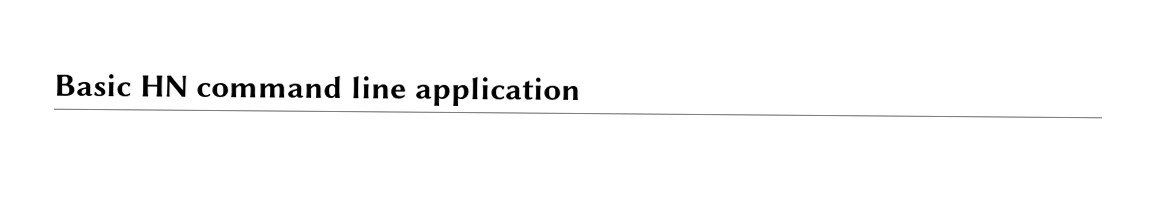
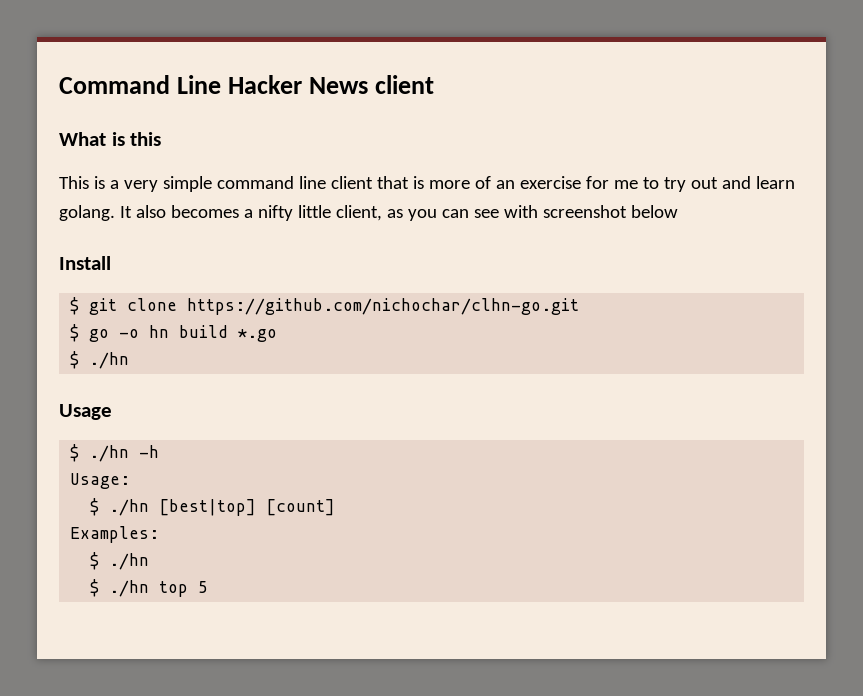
- Basic HN command line application
+ Command Line Hacker News client
+ What is this
+ This is a very simple command line client that is more of an exercise for me to try out and learn golang. It also becomes a nifty little client, as you can see with screenshot below
+ Install
+ $ git clone https://github.com/nichochar/clhn-go.git
+ $ go -o hn build *.go
+ $ ./hn
+ Usage
+ $ ./hn -h
+ Usage:
+ $ ./hn [best|top] [count]
+ Examples:
+ $ ./hn
+ $ ./hn top 5

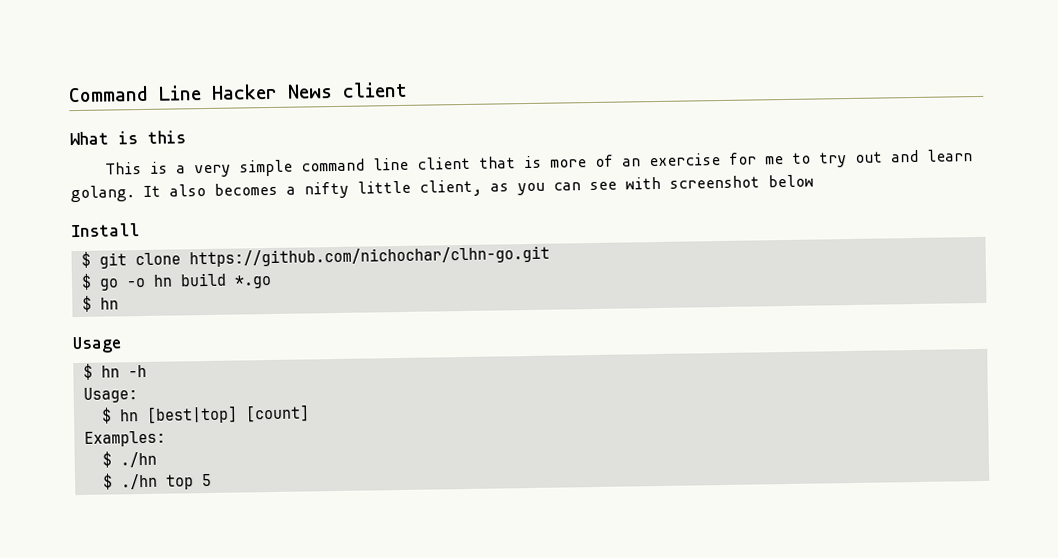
  $ go -o hn build *.go
- $ ./hn
+ $ hn
- $ ./hn -h
+ $ hn -h
- $ ./hn [best|top] [count]
+ $ hn [best|top] [count]

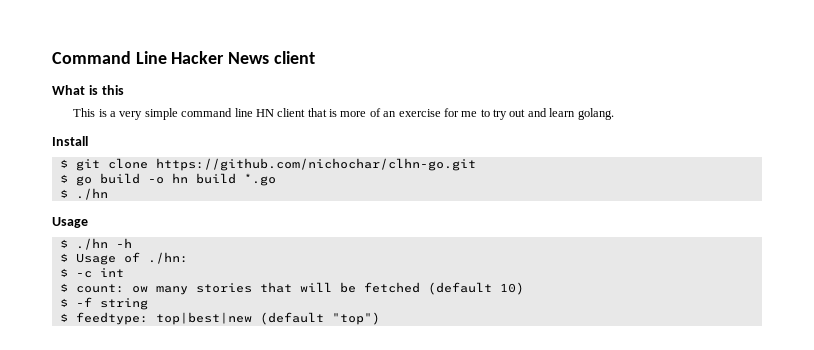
- This is a very simple command line client that is more of an exercise for me to try out and learn golang. It also becomes a nifty little client, as you can see with screenshot below
+ This is a very simple command line HN client that is more of an exercise for me to try out and learn golang.
- $ go -o hn build *.go
- $ hn
+ $ go build -o hn build *.go
+ $ ./hn
- $ hn -h
+ $ ./hn -h
- Usage:
- $ hn [best|top] [count]
- Examples:
- $ ./hn
- $ ./hn top 5
+ $ Usage of ./hn:
+ $ -c int
+ $ count: ow many stories that will be fetched (default 10)
+ $ -f string
+ $ feedtype: top|best|new (default "top")

